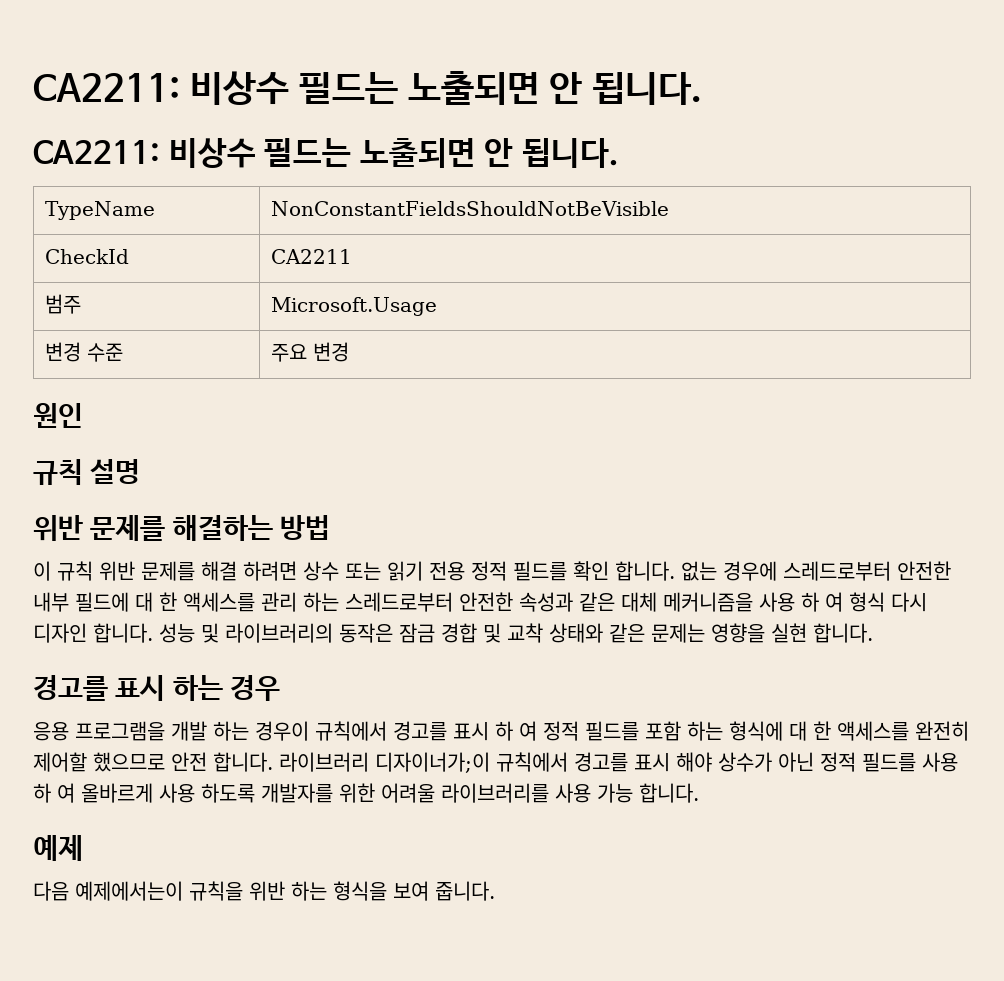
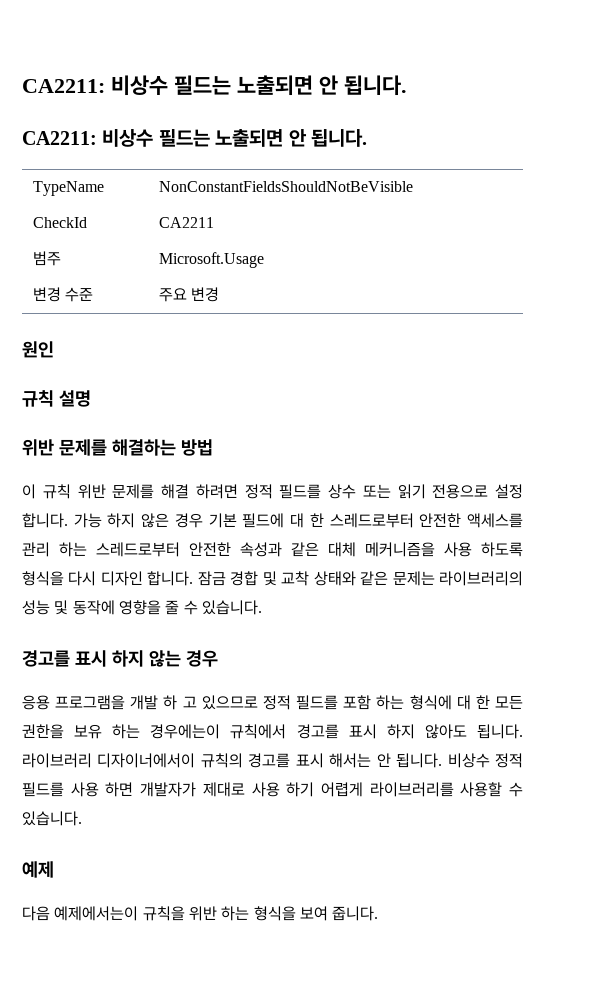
- 이 규칙 위반 문제를 해결 하려면 상수 또는 읽기 전용 정적 필드를 확인 합니다. 없는 경우에 스레드로부터 안전한 내부 필드에 대 한 액세스를 관리 하는 스레드로부터 안전한 속성과 같은 대체 메커니즘을 사용 하 여 형식 다시 디자인 합니다. 성능 및 라이브러리의 동작은 잠금 경합 및 교착 상태와 같은 문제는 영향을 실현 합니다.
- 경고를 표시 하는 경우
+ 이 규칙 위반 문제를 해결 하려면 정적 필드를 상수 또는 읽기 전용으로 설정 합니다. 가능 하지 않은 경우 기본 필드에 대 한 스레드로부터 안전한 액세스를 관리 하는 스레드로부터 안전한 속성과 같은 대체 메커니즘을 사용 하도록 형식을 다시 디자인 합니다. 잠금 경합 및 교착 상태와 같은 문제는 라이브러리의 성능 및 동작에 영향을 줄 수 있습니다.
+ 경고를 표시 하지 않는 경우
- 응용 프로그램을 개발 하는 경우이 규칙에서 경고를 표시 하 여 정적 필드를 포함 하는 형식에 대 한 액세스를 완전히 제어할 했으므로 안전 합니다. 라이브러리 디자이너가;이 규칙에서 경고를 표시 해야 상수가 아닌 정적 필드를 사용 하 여 올바르게 사용 하도록 개발자를 위한 어려울 라이브러리를 사용 가능 합니다.
+ 응용 프로그램을 개발 하 고 있으므로 정적 필드를 포함 하는 형식에 대 한 모든 권한을 보유 하는 경우에는이 규칙에서 경고를 표시 하지 않아도 됩니다. 라이브러리 디자이너에서이 규칙의 경고를 표시 해서는 안 됩니다. 비상수 정적 필드를 사용 하면 개발자가 제대로 사용 하기 어렵게 라이브러리를 사용할 수 있습니다.

